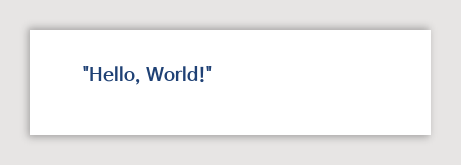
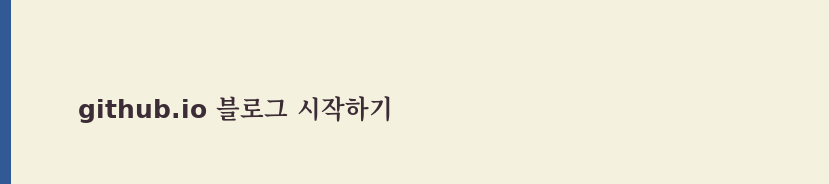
- "Hello, World!"
+ github.io 블로그 시작하기

